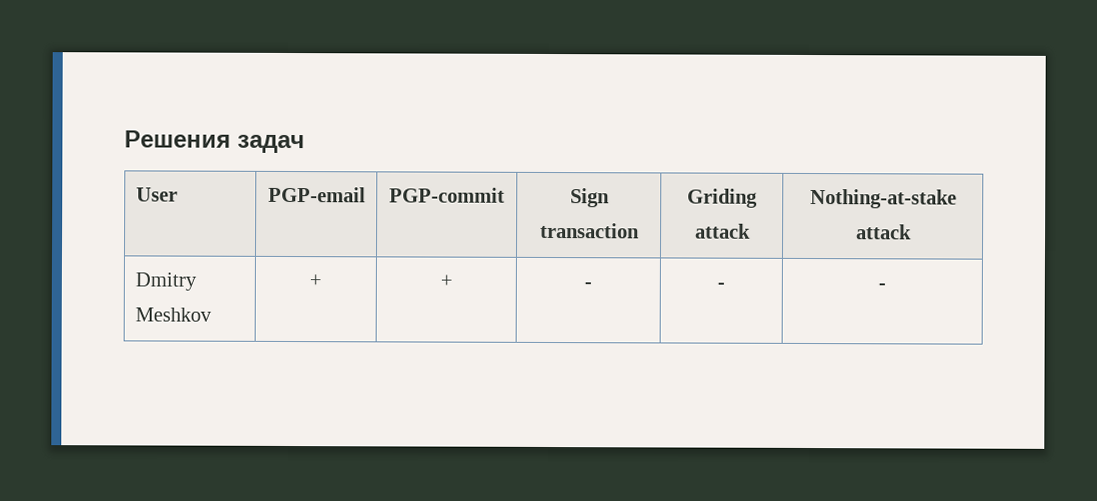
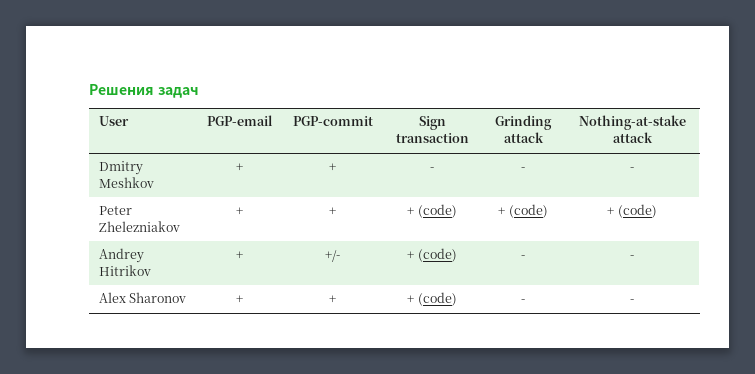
- User | PGP-email | PGP-commit | Sign transaction | Griding attack | Nothing-at-stake attack
+ User | PGP-email | PGP-commit | Sign transaction | Grinding attack | Nothing-at-stake attack
+ Peter Zhelezniakov | + | + | + (code) | + (code) | + (code)
+ Andrey Hitrikov | + | +/- | + (code) | - | -
+ Alex Sharonov | + | + | + (code) | - | -

